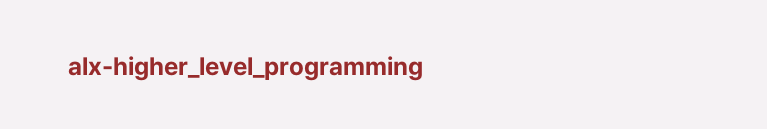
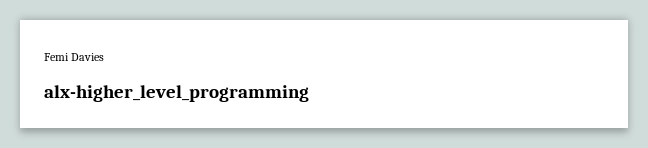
+ Femi Davies

